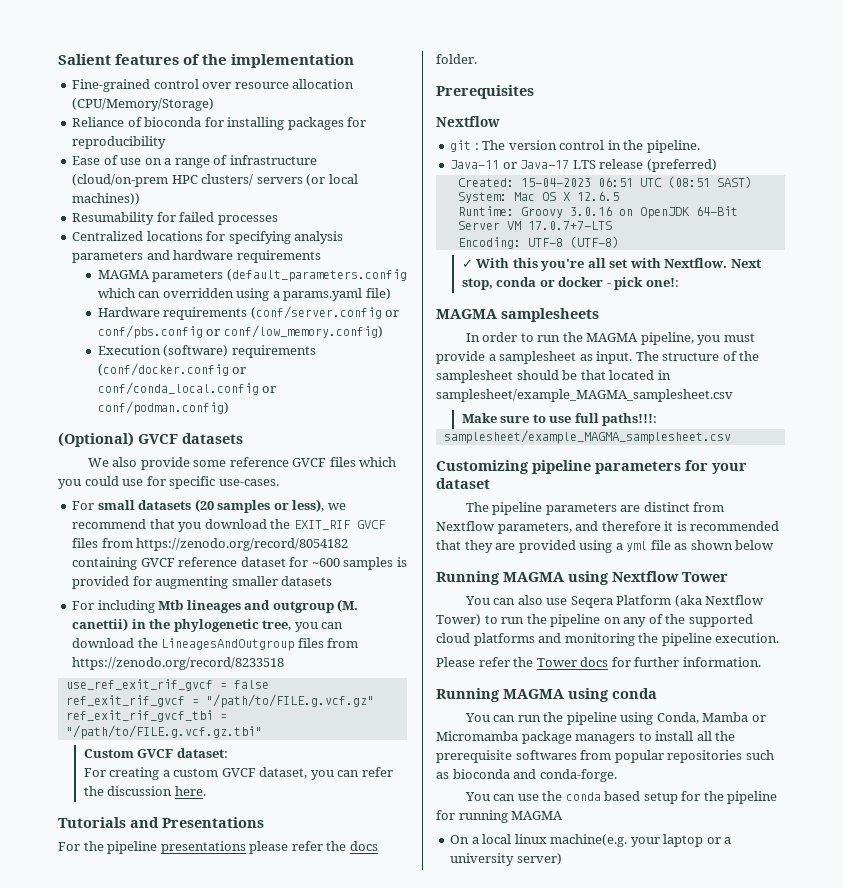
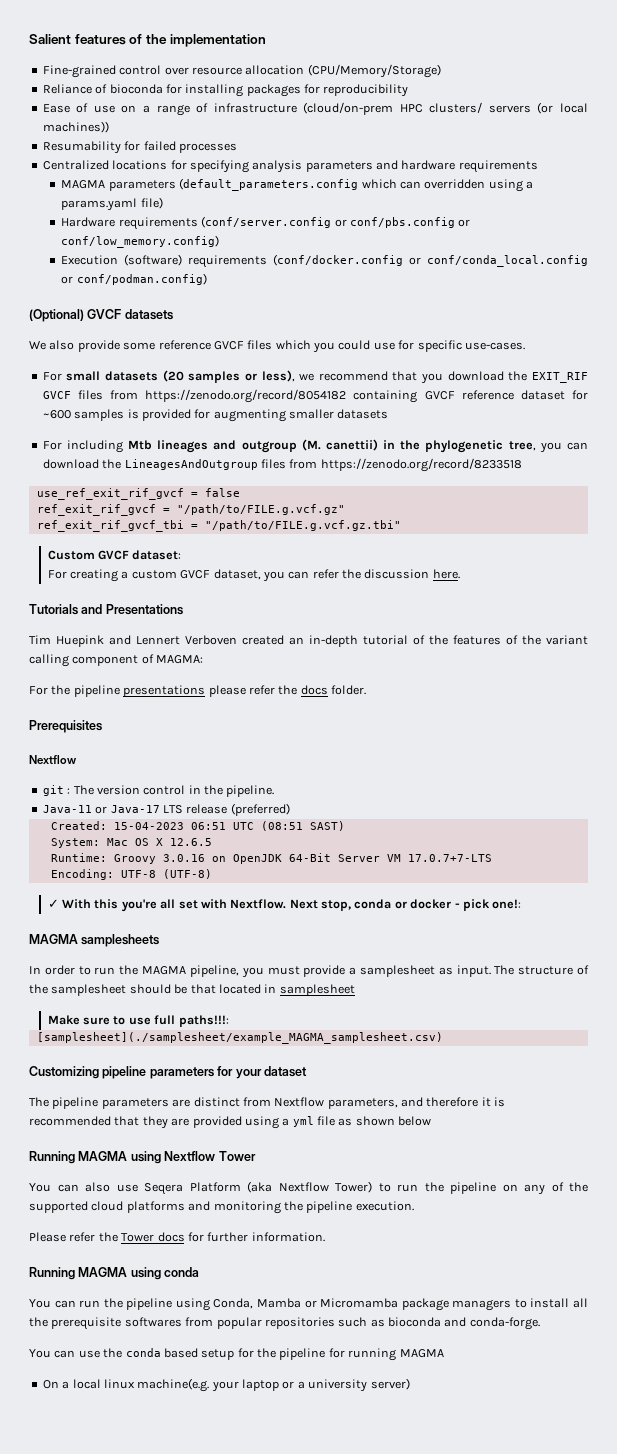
+ Tim Huepink and Lennert Verboven created an in-depth tutorial of the features of the variant calling component of MAGMA:
- The structure of the samplesheet should be that located in samplesheet/example_MAGMA_samplesheet.csv
+ The structure of the samplesheet should be that located in samplesheet
  Make sure to use full paths!!!:
- samplesheet/example_MAGMA_samplesheet.csv
+ [samplesheet](./samplesheet/example_MAGMA_samplesheet.csv)

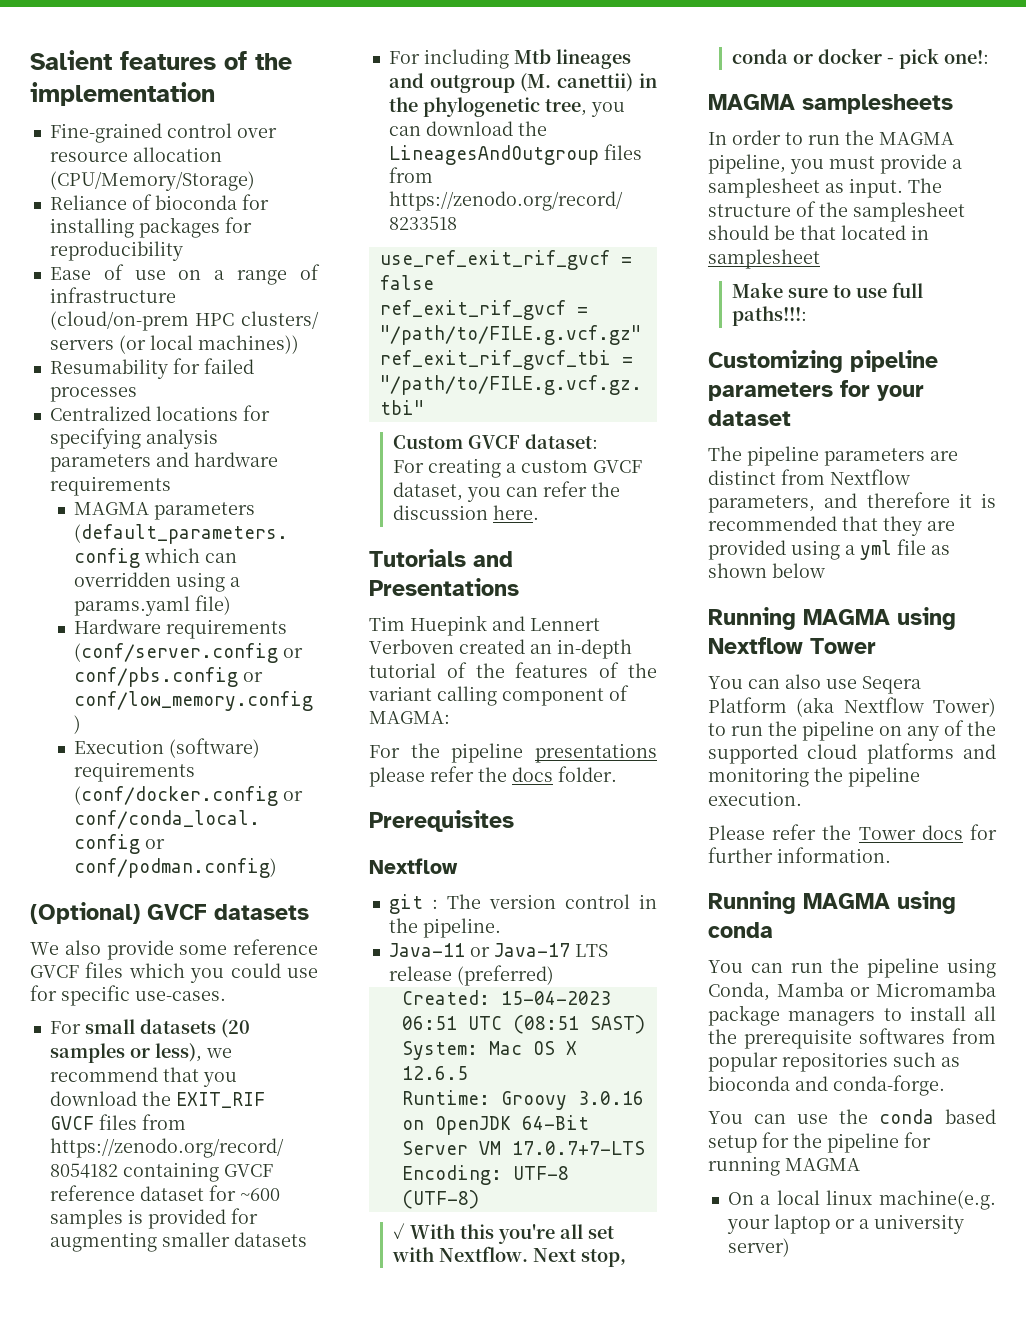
- [samplesheet](./samplesheet/example_MAGMA_samplesheet.csv)

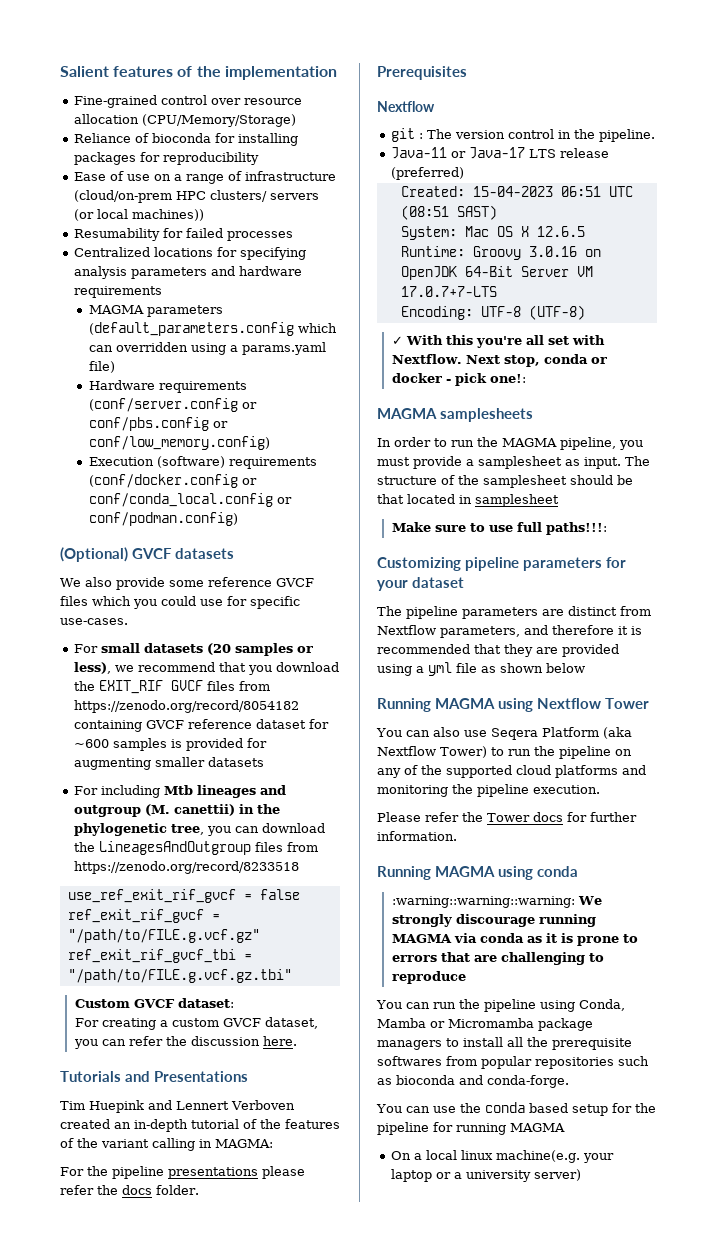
- Tim Huepink and Lennert Verboven created an in-depth tutorial of the features of the variant calling component of MAGMA:
+ Tim Huepink and Lennert Verboven created an in-depth tutorial of the features of the variant calling in MAGMA:
+ :warning::warning::warning: We strongly discourage running MAGMA via conda as it is prone to errors that are challenging to reproduce

